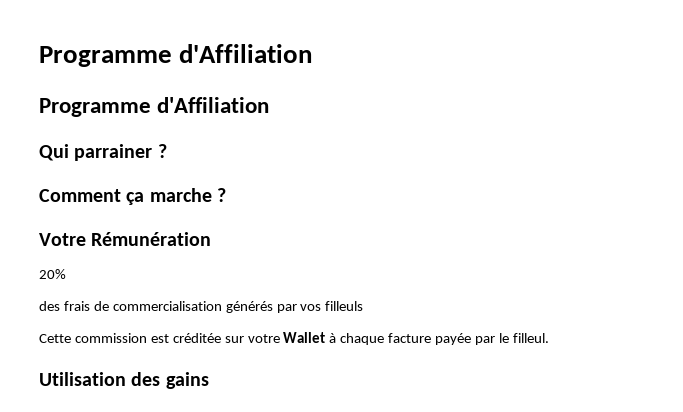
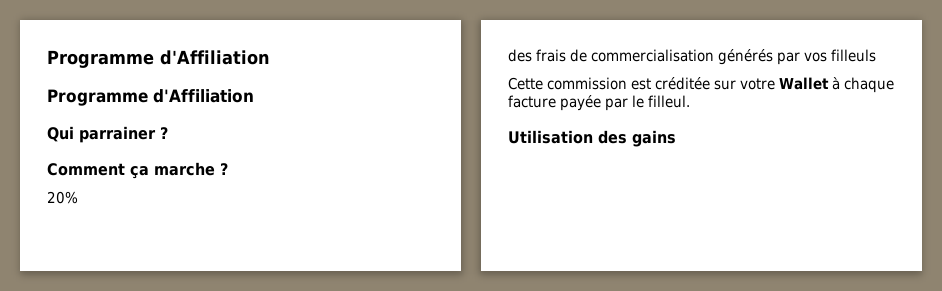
- Votre Rémunération

